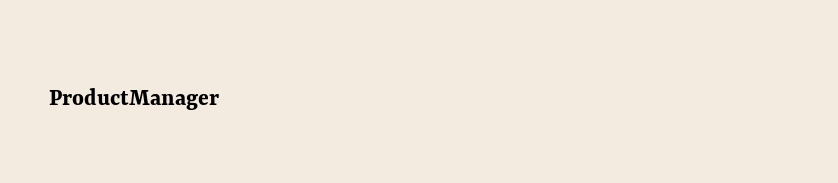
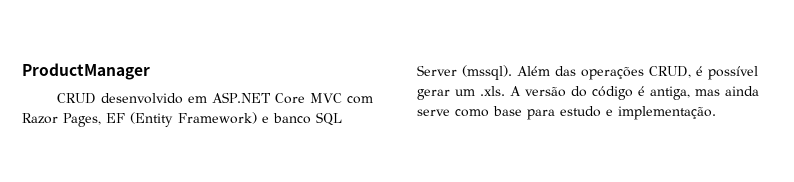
+ CRUD desenvolvido em ASP.NET Core MVC com Razor Pages, EF (Entity Framework) e banco SQL Server (mssql). Além das operações CRUD, é possível gerar um .xls. A versão do código é antiga, mas ainda serve como base para estudo e implementação.

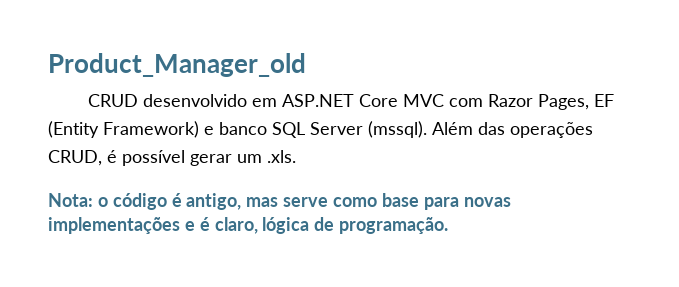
- ProductManager
+ Product_Manager_old
- Além das operações CRUD, é possível gerar um .xls. A versão do código é antiga, mas ainda serve como base para estudo e implementação.
+ Além das operações CRUD, é possível gerar um .xls.
+ Nota: o código é antigo, mas serve como base para novas implementações e é claro, lógica de programação.

